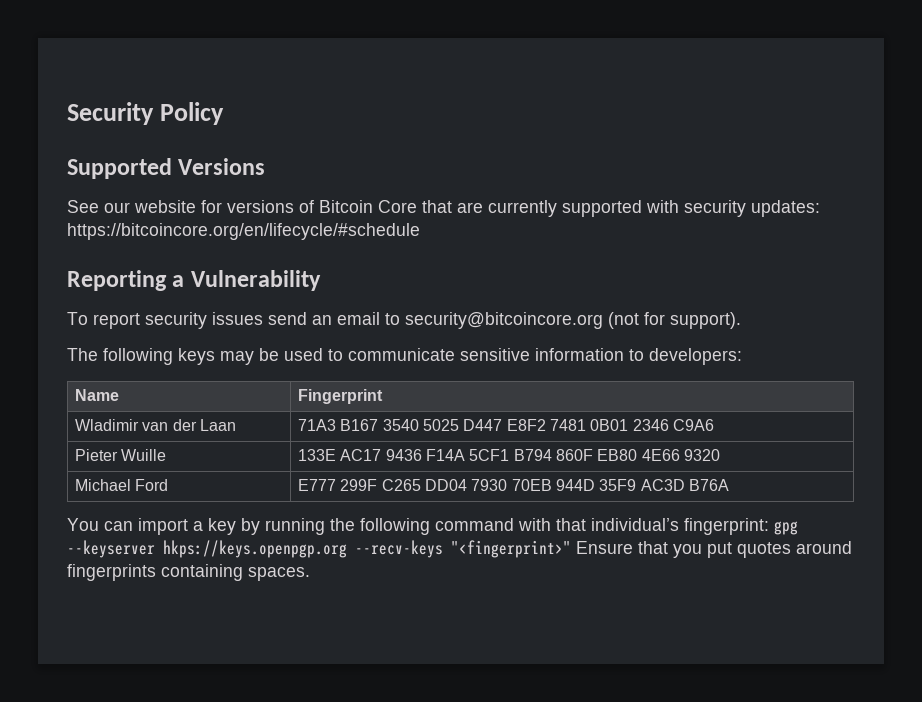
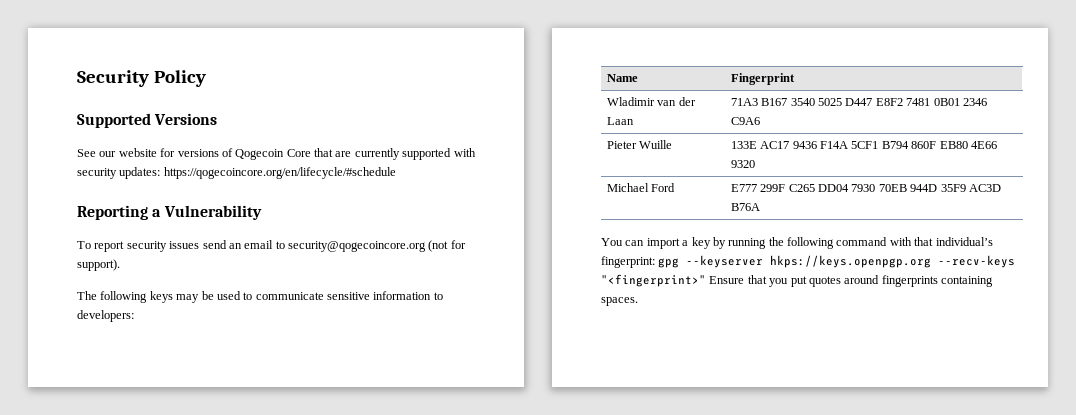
- See our website for versions of Bitcoin Core that are currently supported with security updates: https://bitcoincore.org/en/lifecycle/#schedule
+ See our website for versions of Qogecoin Core that are currently supported with security updates: https://qogecoincore.org/en/lifecycle/#schedule
- To report security issues send an email to security@bitcoincore.org (not for support).
+ To report security issues send an email to security@qogecoincore.org (not for support).

